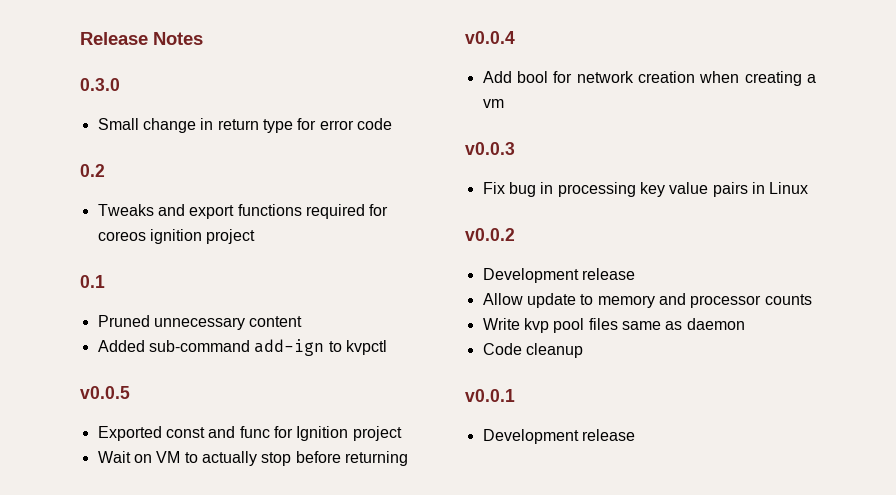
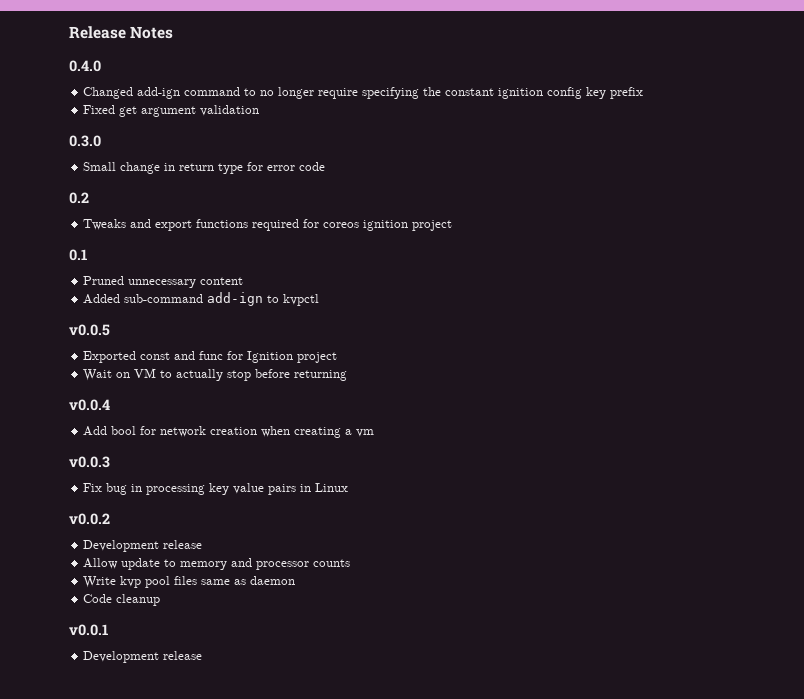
+ 0.4.0
+ Changed add-ign command to no longer require specifying the constant ignition config key prefix
+ Fixed get argument validation

